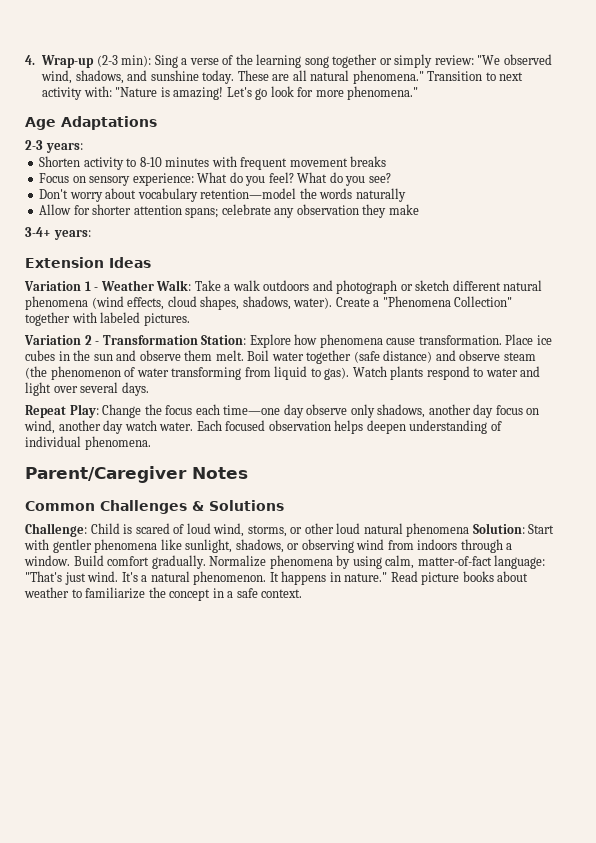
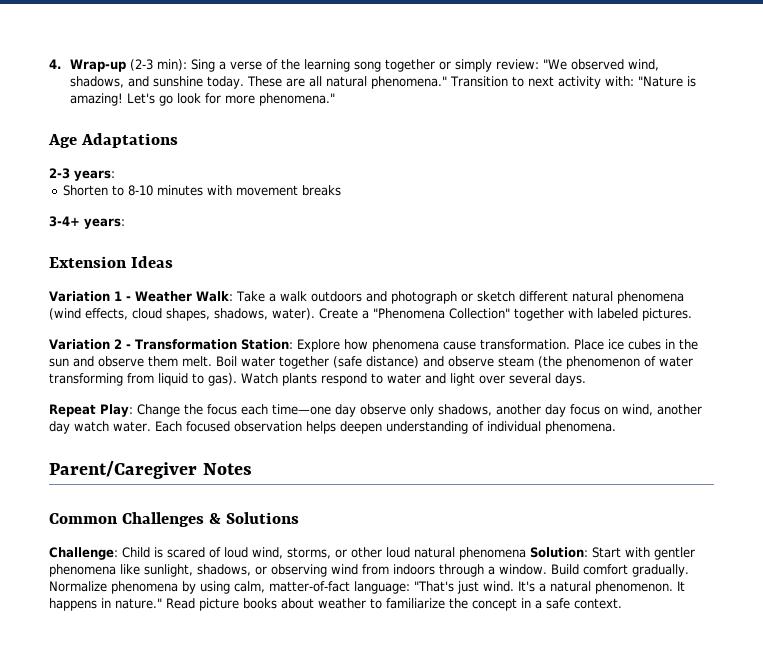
- Shorten activity to 8-10 minutes with frequent movement breaks
+ Shorten to 8-10 minutes with movement breaks
- Focus on sensory experience: What do you feel? What do you see?
- Don't worry about vocabulary retention—model the words naturally
- Allow for shorter attention spans; celebrate any observation they make

